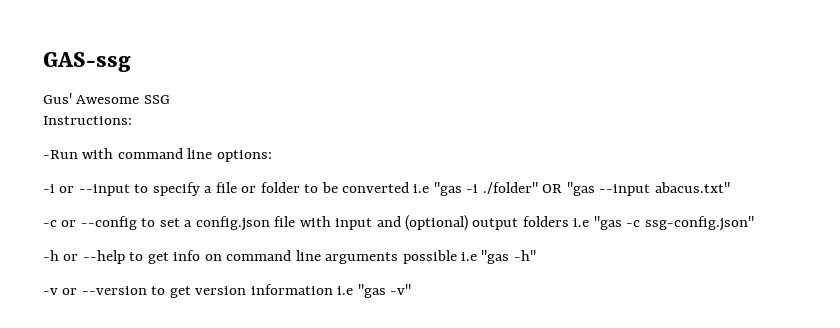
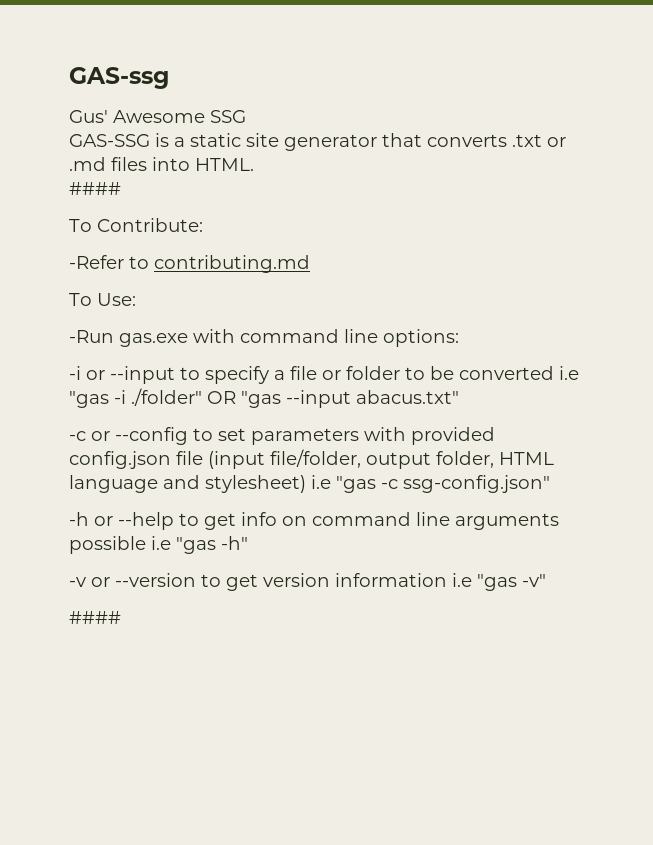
- Instructions:
+ GAS-SSG is a static site generator that converts .txt or .md files into HTML.
+ ####
+ To Contribute:
+ -Refer to contributing.md
+ To Use:
- -Run with command line options:
+ -Run gas.exe with command line options:
- -c or --config to set a config.json file with input and (optional) output folders i.e "gas -c ssg-config.json"
+ -c or --config to set parameters with provided config.json file (input file/folder, output folder, HTML language and stylesheet) i.e "gas -c ssg-config.json"
  -v or --version to get version information i.e "gas -v"
+ ####

